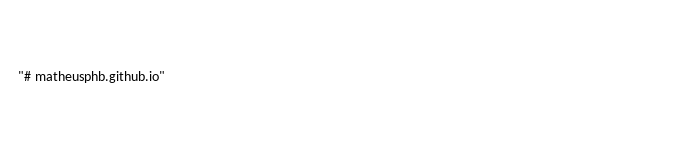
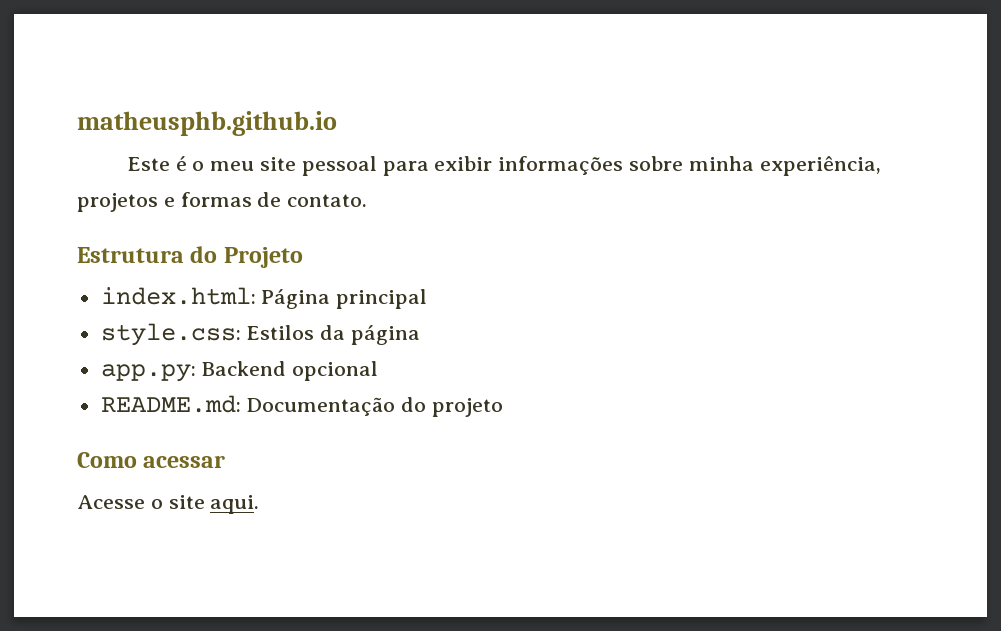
- "# matheusphb.github.io"
+ matheusphb.github.io
+ Este é o meu site pessoal para exibir informações sobre minha experiência, projetos e formas de contato.
+ Estrutura do Projeto
+ index.html: Página principal
+ style.css: Estilos da página
+ app.py: Backend opcional
+ README.md: Documentação do projeto
+ Como acessar
+ Acesse o site aqui.

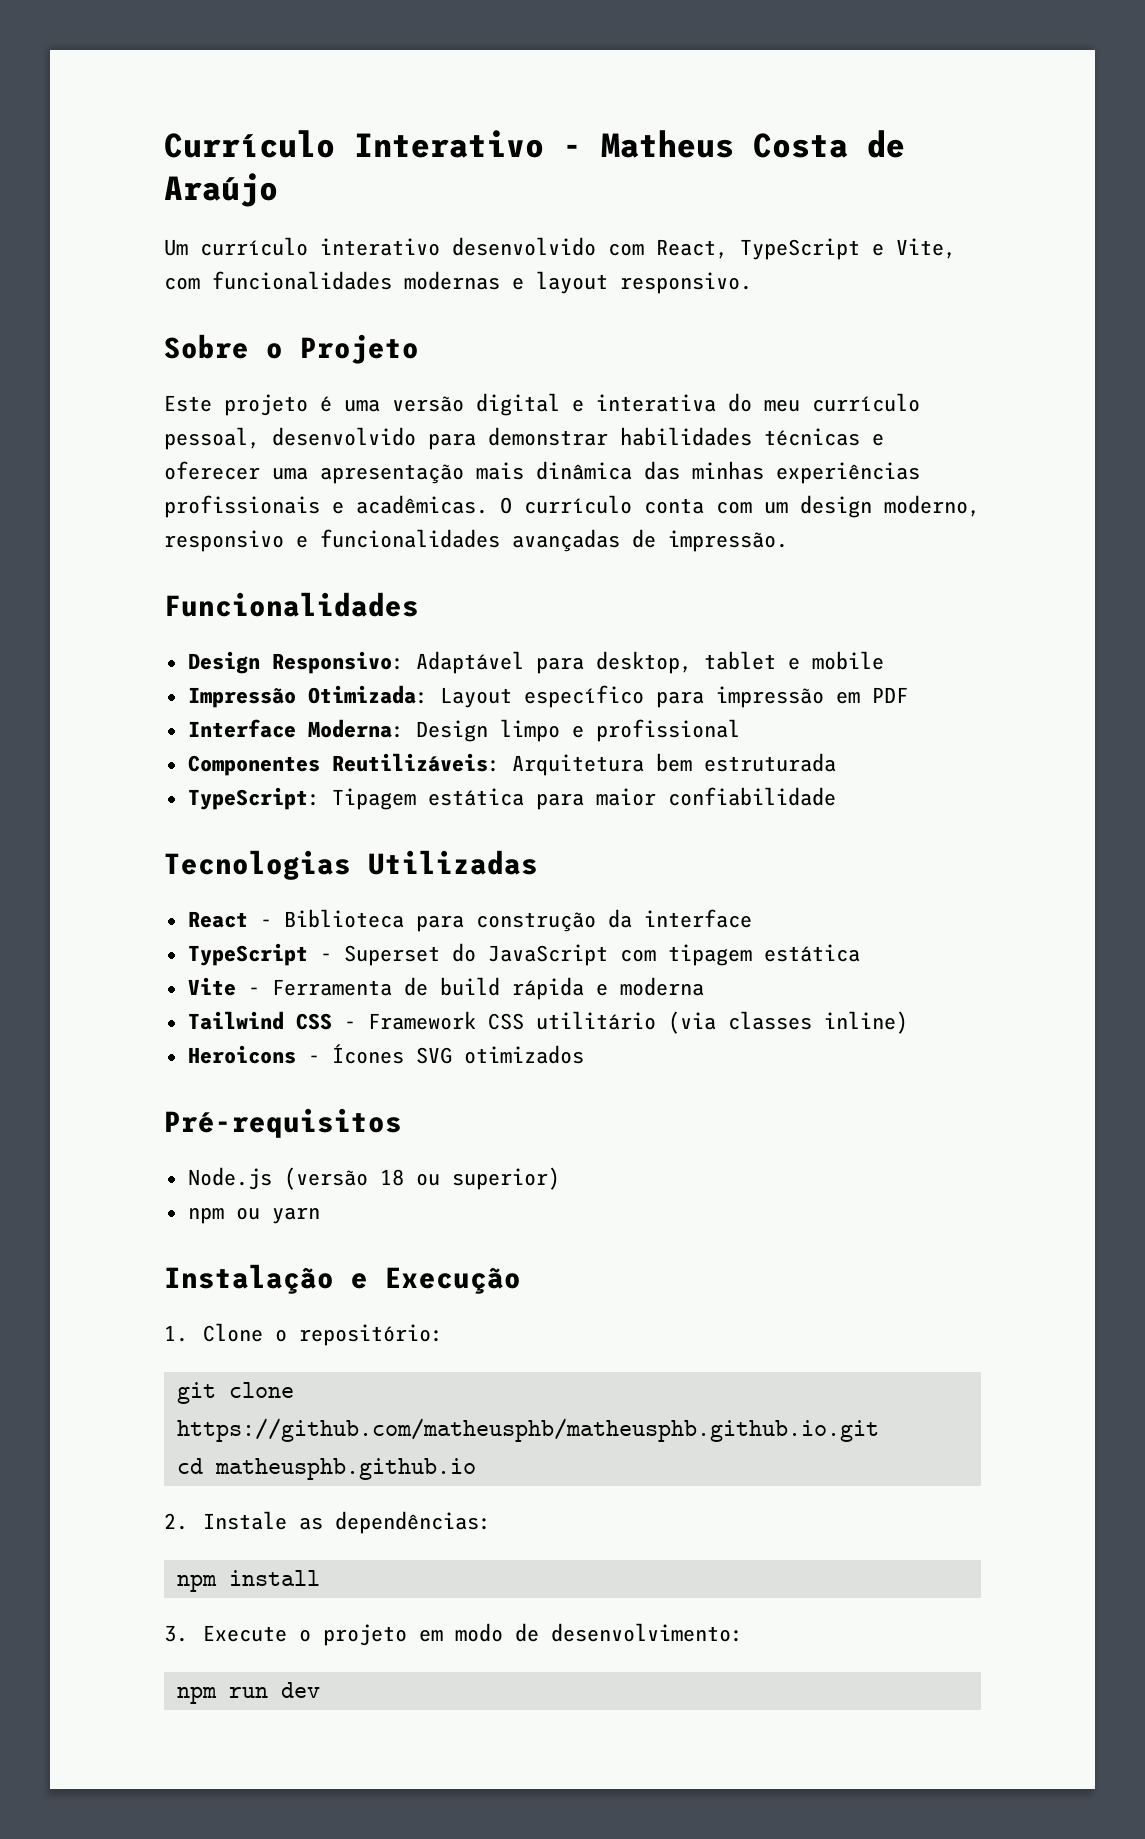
- matheusphb.github.io
- Este é o meu site pessoal para exibir informações sobre minha experiência, projetos e formas de contato.
- Estrutura do Projeto
- index.html: Página principal
- style.css: Estilos da página
- app.py: Backend opcional
- README.md: Documentação do projeto
- Como acessar
- Acesse o site aqui.
+ Currículo Interativo - Matheus Costa de Araújo
+ Um currículo interativo desenvolvido com React, TypeScript e Vite, com funcionalidades modernas e layout responsivo.
+ Sobre o Projeto
+ Este projeto é uma versão digital e interativa do meu currículo pessoal, desenvolvido para demonstrar habilidades técnicas e oferecer uma apresentação mais dinâmica das minhas experiências profissionais e acadêmicas. O currículo conta com um design moderno, responsivo e funcionalidades avançadas de impressão.
+ Funcionalidades
+ Design Responsivo: Adaptável para desktop, tablet e mobile
+ Impressão Otimizada: Layout específico para impressão em PDF
+ Interface Moderna: Design limpo e profissional
+ Componentes Reutilizáveis: Arquitetura bem estruturada
+ TypeScript: Tipagem estática para maior confiabilidade
+ Tecnologias Utilizadas
+ React - Biblioteca para construção da interface
+ TypeScript - Superset do JavaScript com tipagem estática
+ Vite - Ferramenta de build rápida e moderna
+ Tailwind CSS - Framework CSS utilitário (via classes inline)
+ Heroicons - Ícones SVG otimizados
+ Pré-requisitos
+ Node.js (versão 18 ou superior)
+ npm ou yarn
+ Instalação e Execução
+ 1. Clone o repositório:
+ git clone https://github.com/matheusphb/matheusphb.github.io.git
+ cd matheusphb.github.io
+ 2. Instale as dependências:
+ npm install
+ 3. Execute o projeto em modo de desenvolvimento:
+ npm run dev

